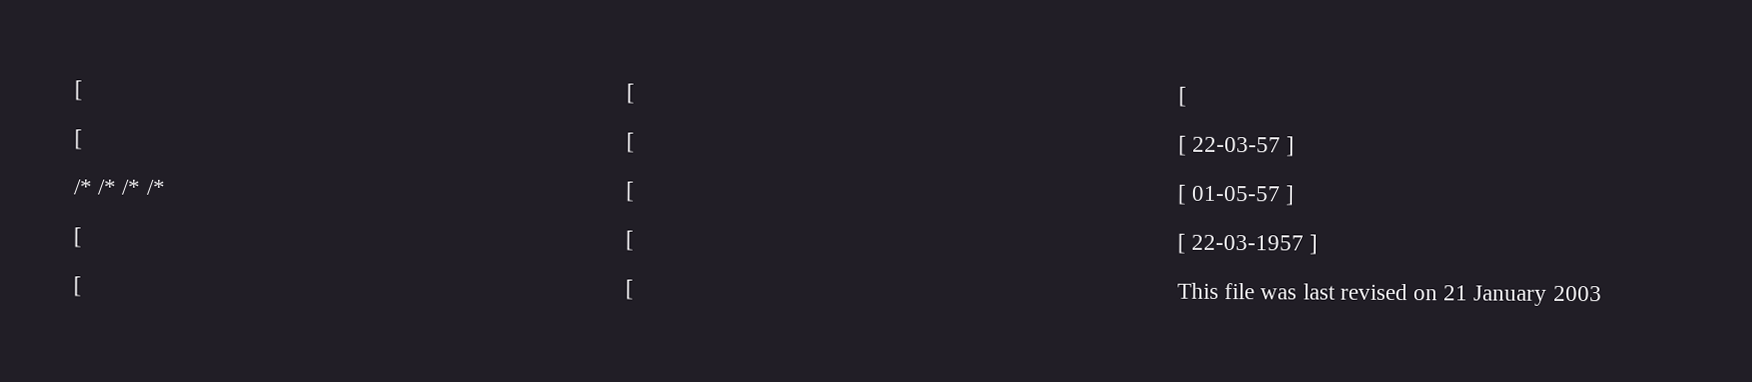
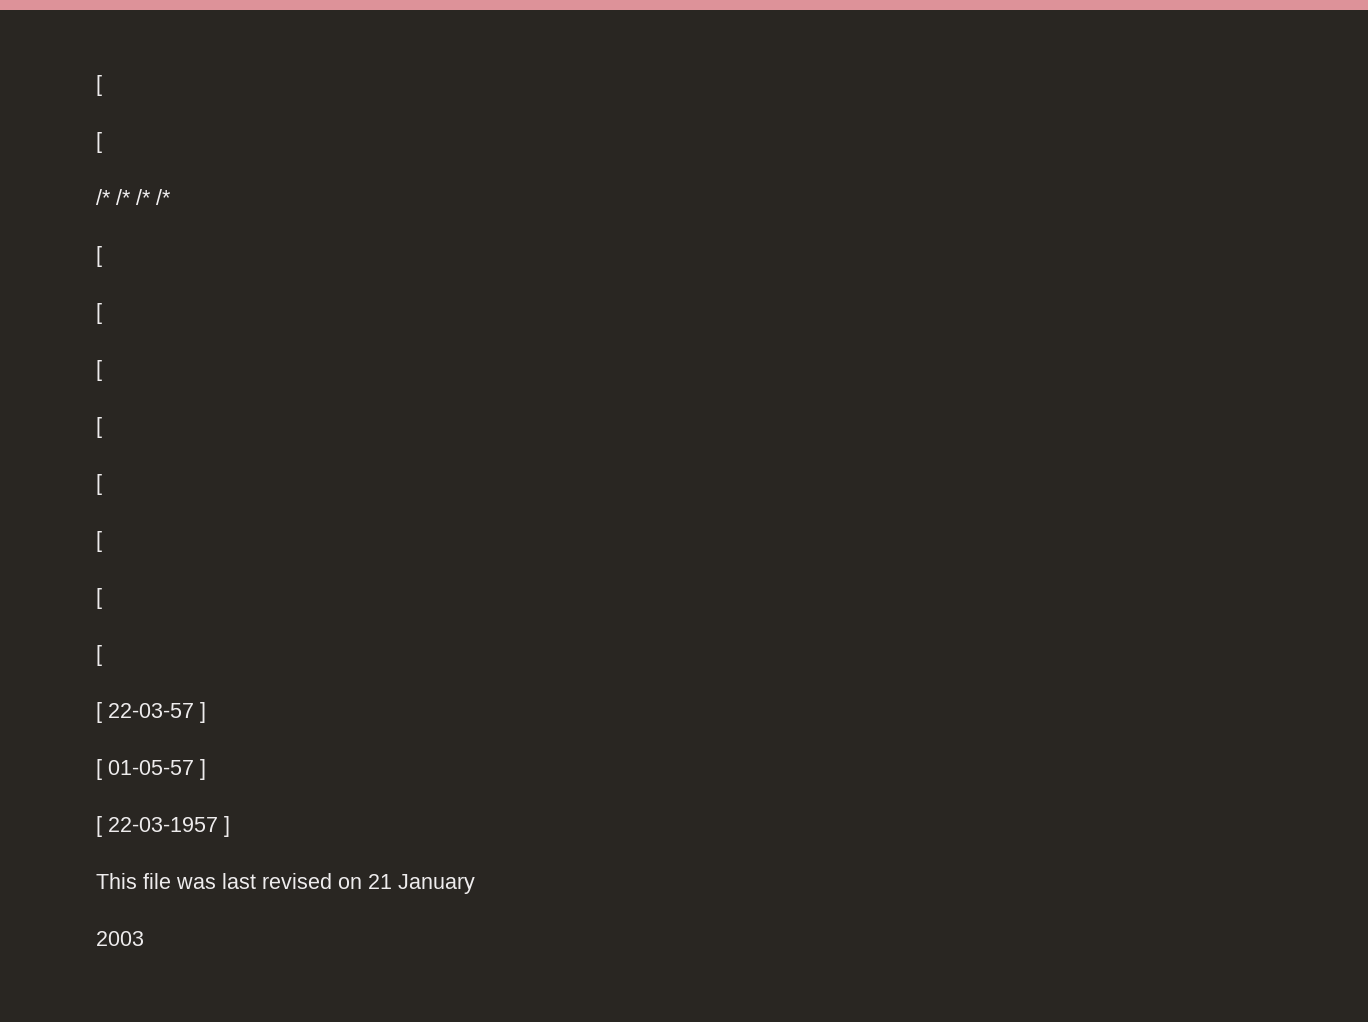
- This file was last revised on 21 January 2003
+ This file was last revised on 21 January
+ 2003

